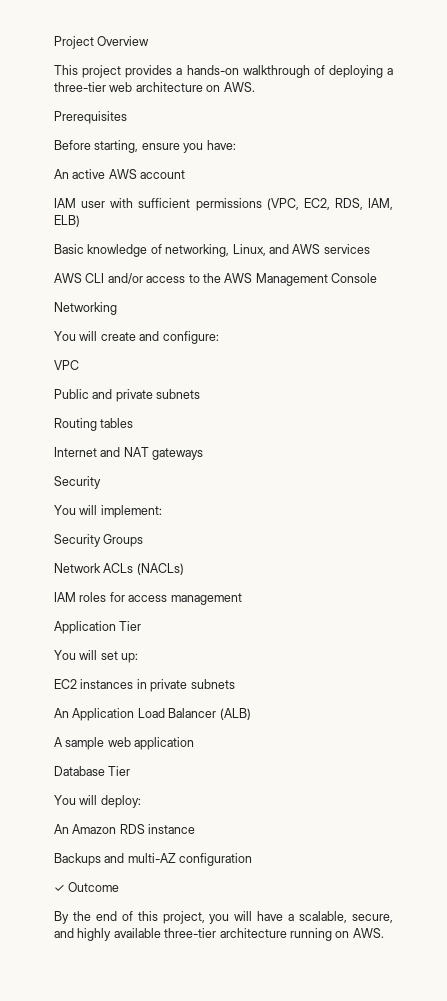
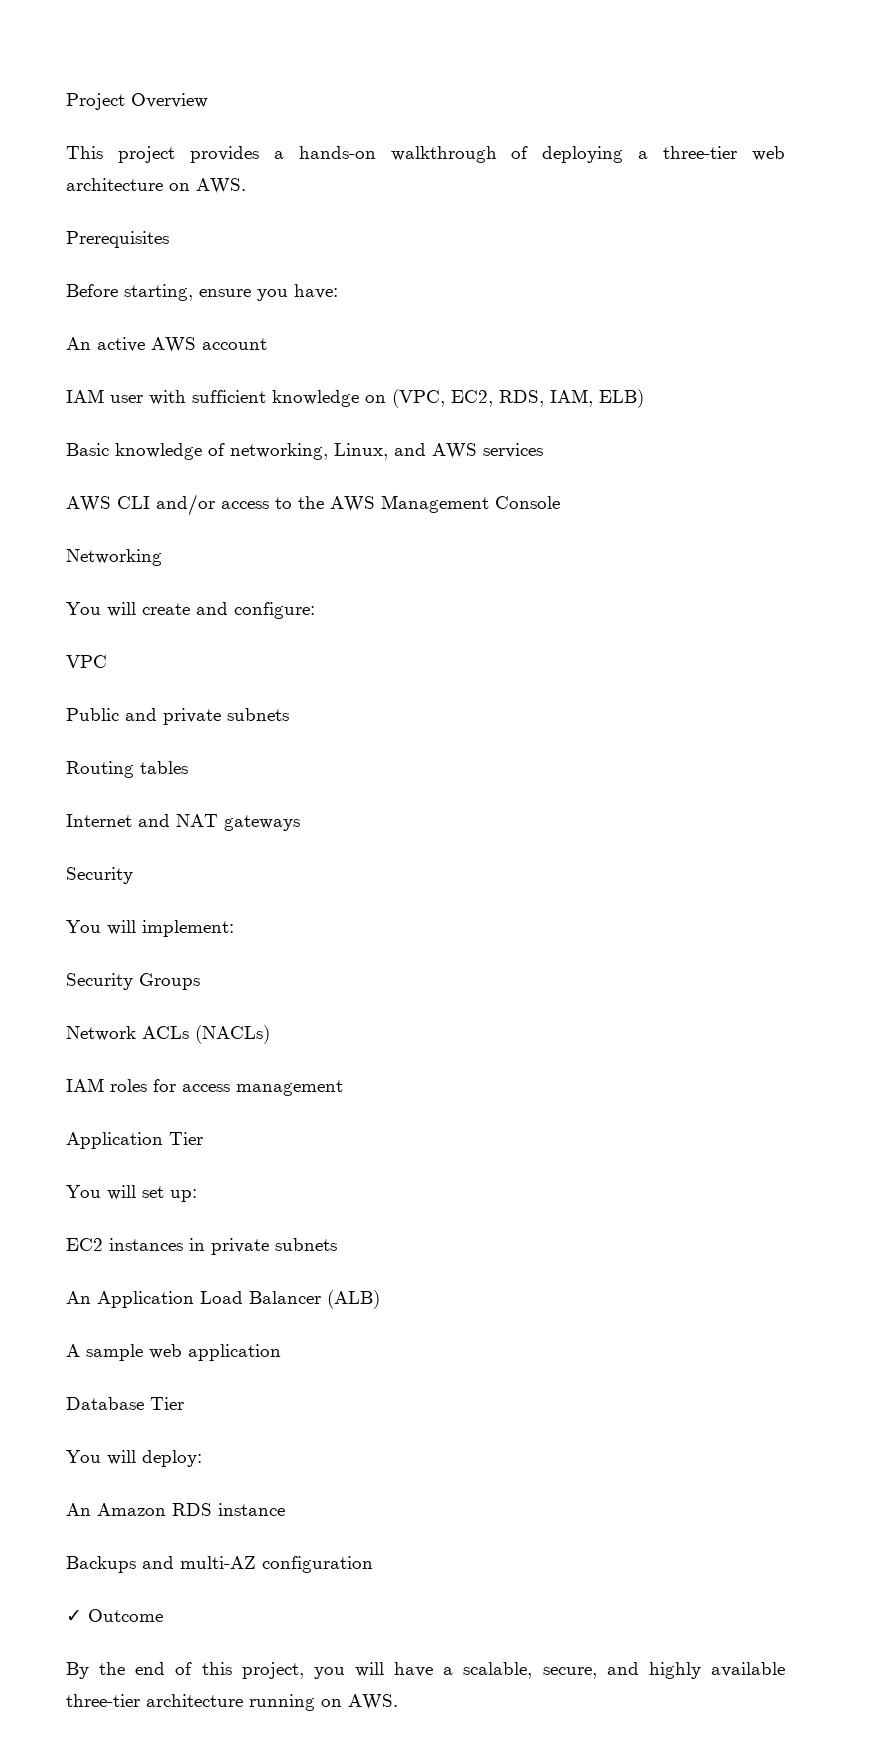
- IAM user with sufficient permissions (VPC, EC2, RDS, IAM, ELB)
+ IAM user with sufficient knowledge on (VPC, EC2, RDS, IAM, ELB)

